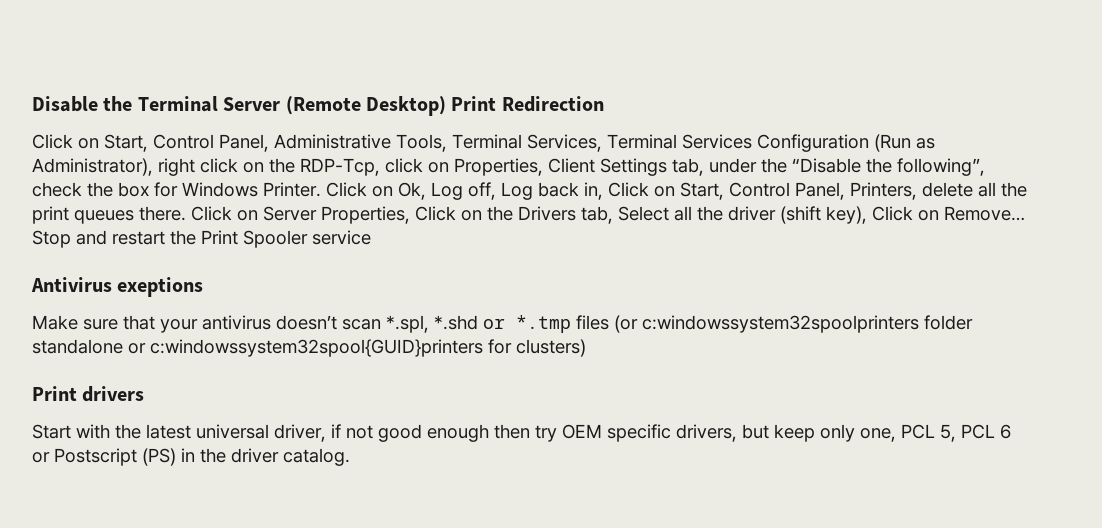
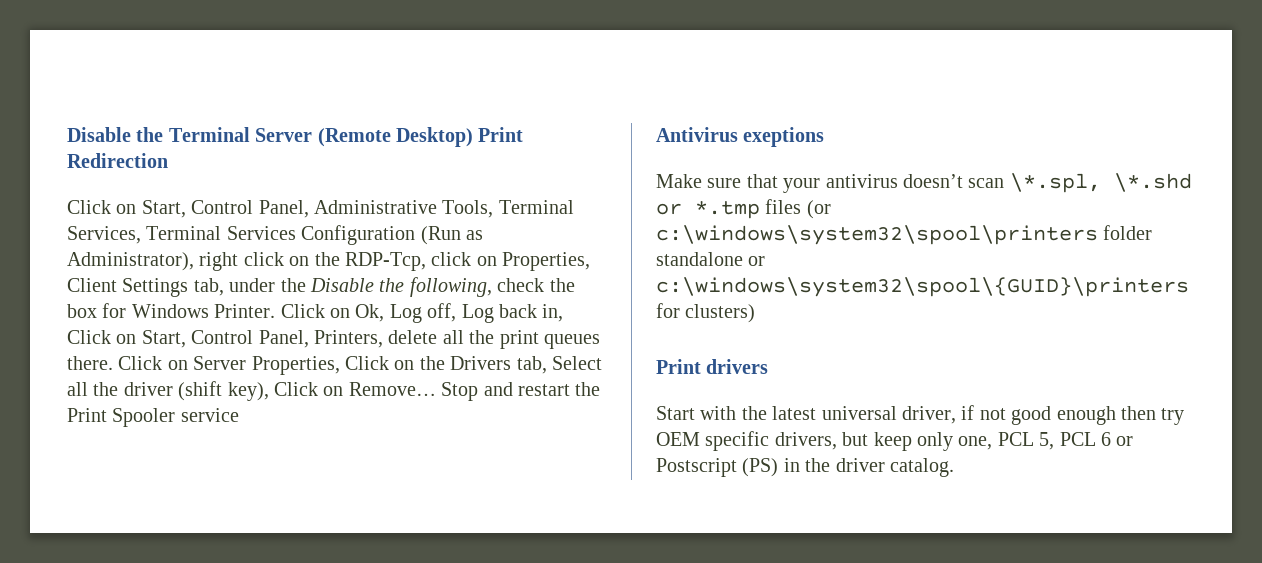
- Click on Start, Control Panel, Administrative Tools, Terminal Services, Terminal Services Configuration (Run as Administrator), right click on the RDP-Tcp, click on Properties, Client Settings tab, under the “Disable the following”, check the box for Windows Printer.
+ Click on Start, Control Panel, Administrative Tools, Terminal Services, Terminal Services Configuration (Run as Administrator), right click on the RDP-Tcp, click on Properties, Client Settings tab, under the Disable the following, check the box for Windows Printer.
- Make sure that your antivirus doesn’t scan *.spl, *.shd or *.tmp files (or c:windowssystem32spoolprinters folder standalone or c:windowssystem32spool{GUID}printers for clusters)
+ Make sure that your antivirus doesn’t scan \*.spl, \*.shd or *.tmp files (or c:\windows\system32\spool\printers folder standalone or c:\windows\system32\spool\{GUID}\printers for clusters)

